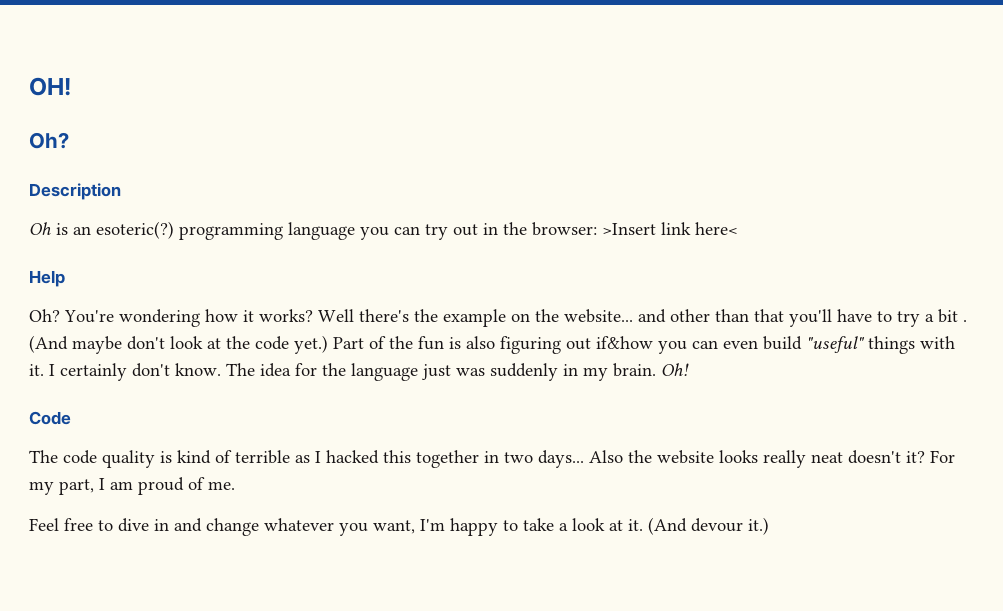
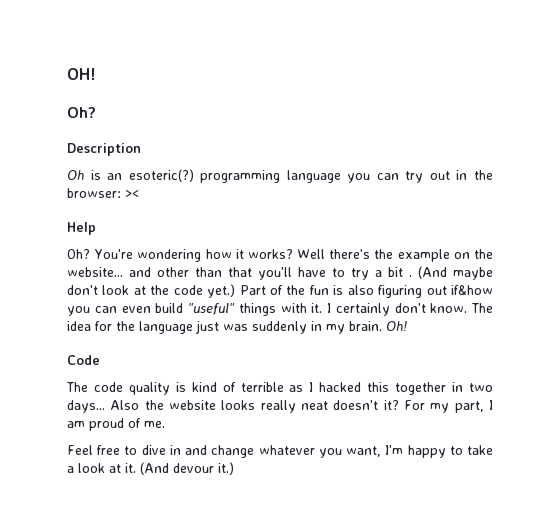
- Oh is an esoteric(?) programming language you can try out in the browser: >Insert link here<
+ Oh is an esoteric(?) programming language you can try out in the browser: ><

